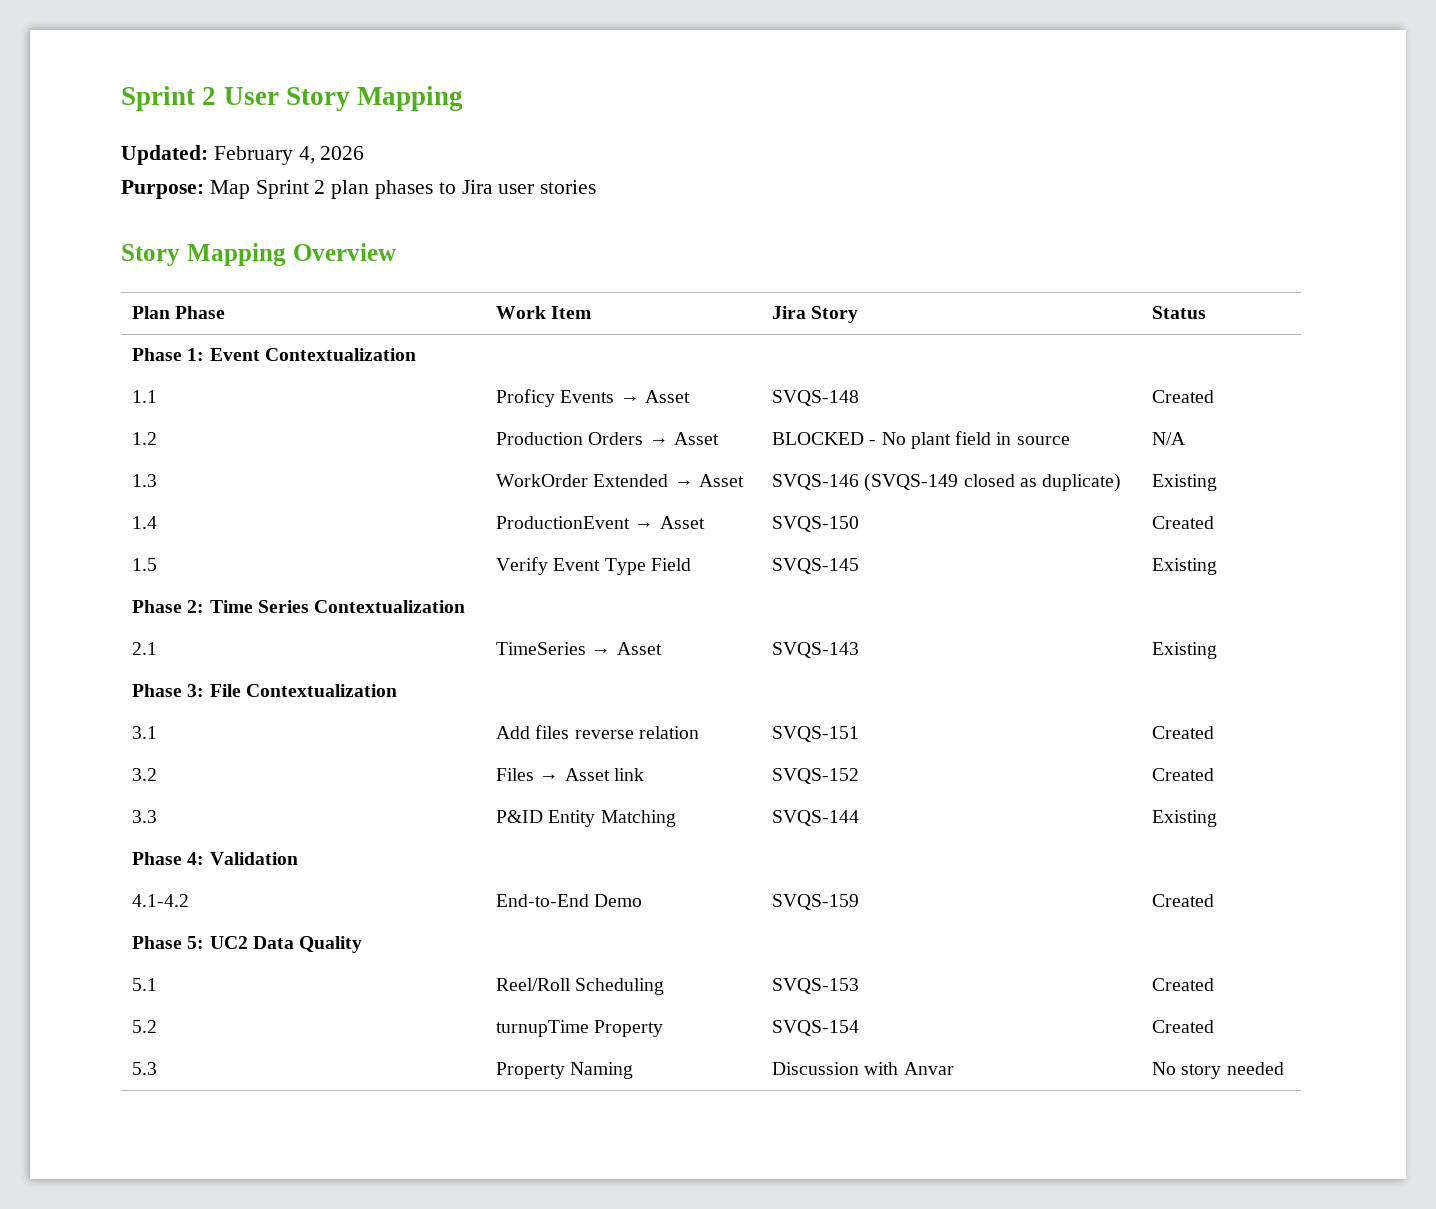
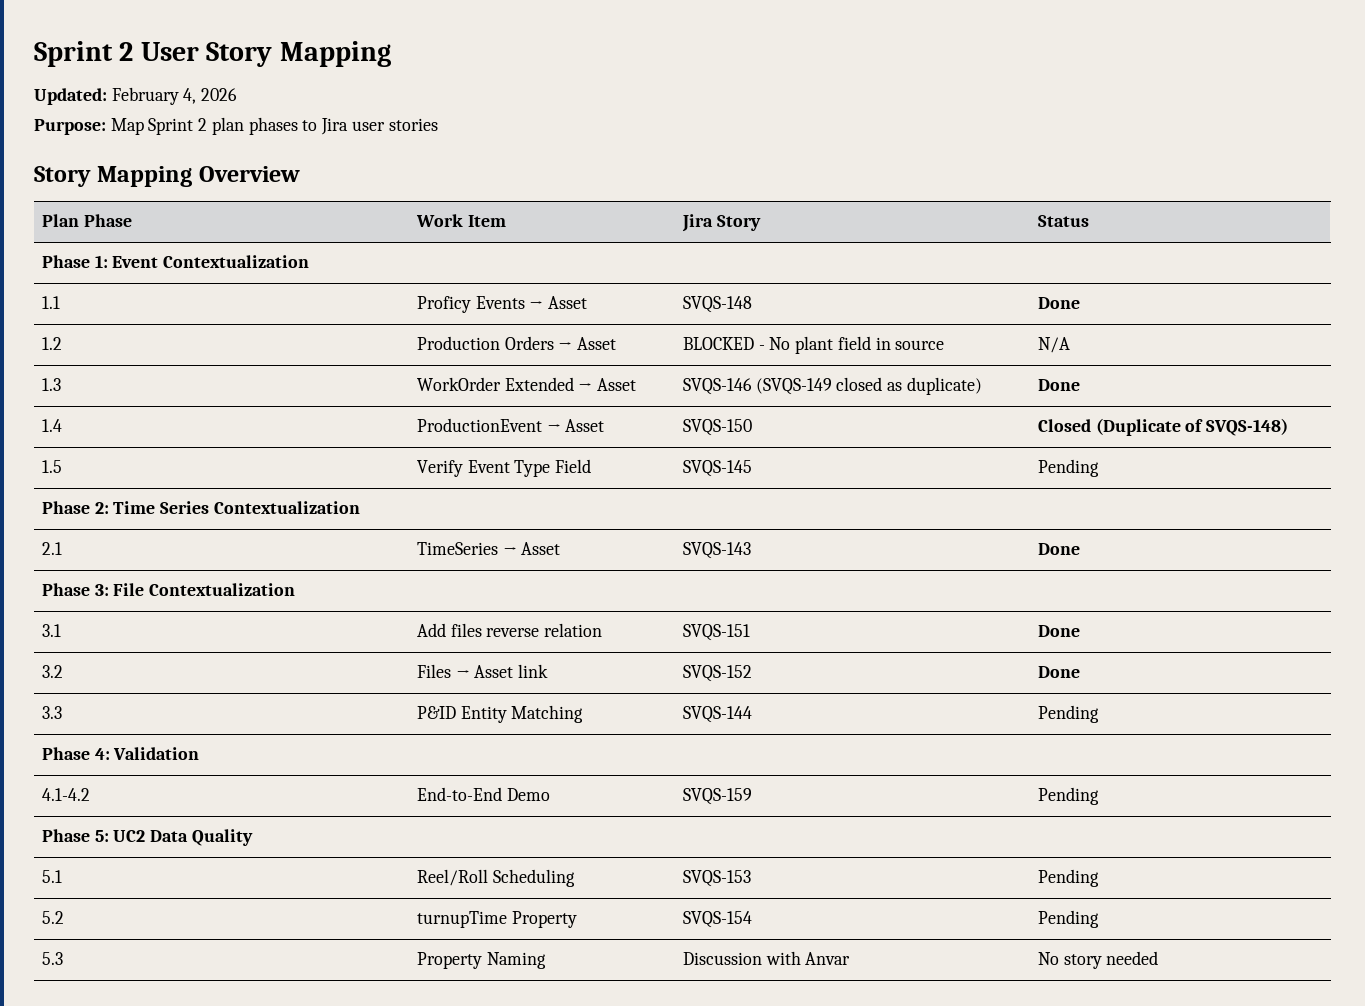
- 1.1 | Proficy Events → Asset | SVQS-148 | Created
+ 1.1 | Proficy Events → Asset | SVQS-148 | Done
- 1.3 | WorkOrder Extended → Asset | SVQS-146 (SVQS-149 closed as duplicate) | Existing
+ 1.3 | WorkOrder Extended → Asset | SVQS-146 (SVQS-149 closed as duplicate) | Done
- 1.4 | ProductionEvent → Asset | SVQS-150 | Created
+ 1.4 | ProductionEvent → Asset | SVQS-150 | Closed (Duplicate of SVQS-148)
- 1.5 | Verify Event Type Field | SVQS-145 | Existing
+ 1.5 | Verify Event Type Field | SVQS-145 | Pending
- 2.1 | TimeSeries → Asset | SVQS-143 | Existing
+ 2.1 | TimeSeries → Asset | SVQS-143 | Done
- 3.1 | Add files reverse relation | SVQS-151 | Created
+ 3.1 | Add files reverse relation | SVQS-151 | Done
- 3.2 | Files → Asset link | SVQS-152 | Created
+ 3.2 | Files → Asset link | SVQS-152 | Done
- 3.3 | P&ID Entity Matching | SVQS-144 | Existing
+ 3.3 | P&ID Entity Matching | SVQS-144 | Pending
- 4.1-4.2 | End-to-End Demo | SVQS-159 | Created
+ 4.1-4.2 | End-to-End Demo | SVQS-159 | Pending
- 5.1 | Reel/Roll Scheduling | SVQS-153 | Created
+ 5.1 | Reel/Roll Scheduling | SVQS-153 | Pending
- 5.2 | turnupTime Property | SVQS-154 | Created
+ 5.2 | turnupTime Property | SVQS-154 | Pending

